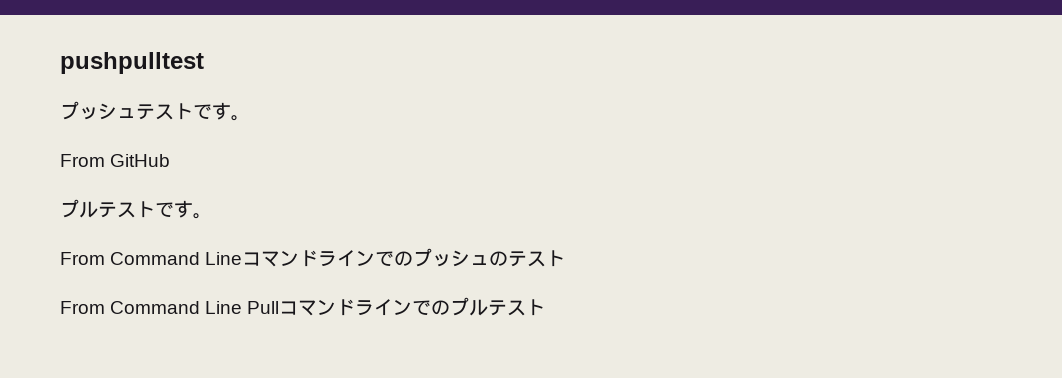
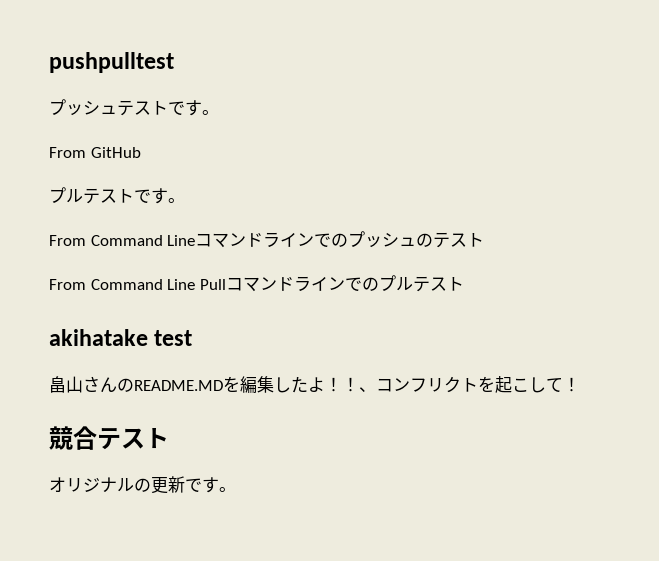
+ akihatake test
+ 畠山さんのREADME.MDを編集したよ！！、コンフリクトを起こして！
+ 競合テスト
+ オリジナルの更新です。

